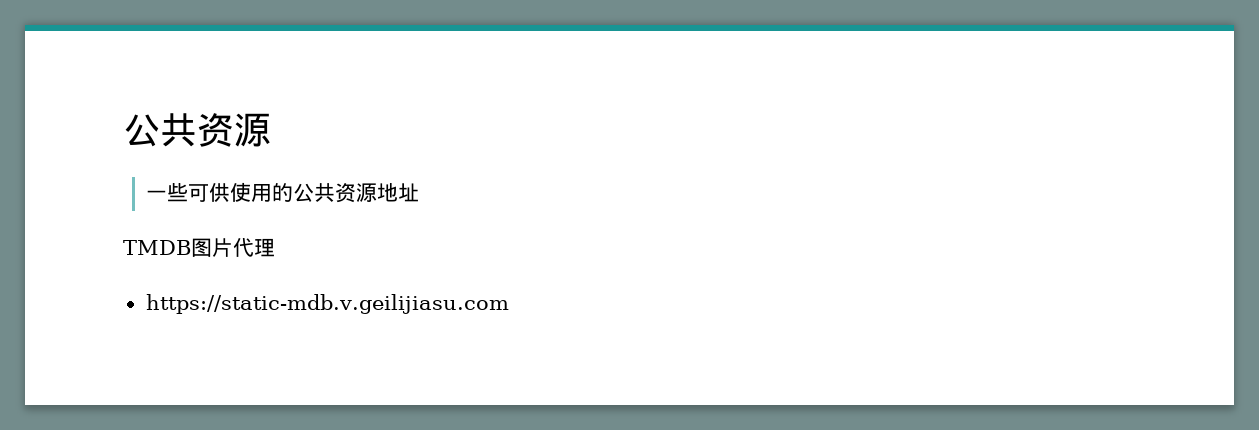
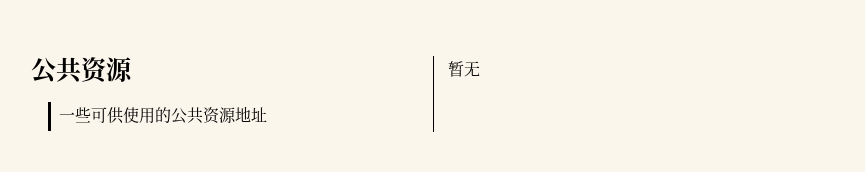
- TMDB图片代理
- https://static-mdb.v.geilijiasu.com
+ 暂无

